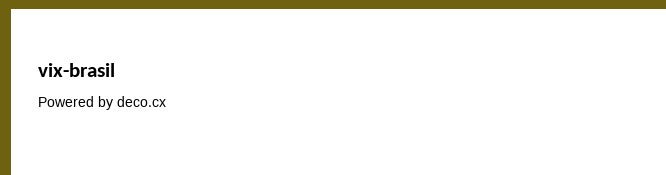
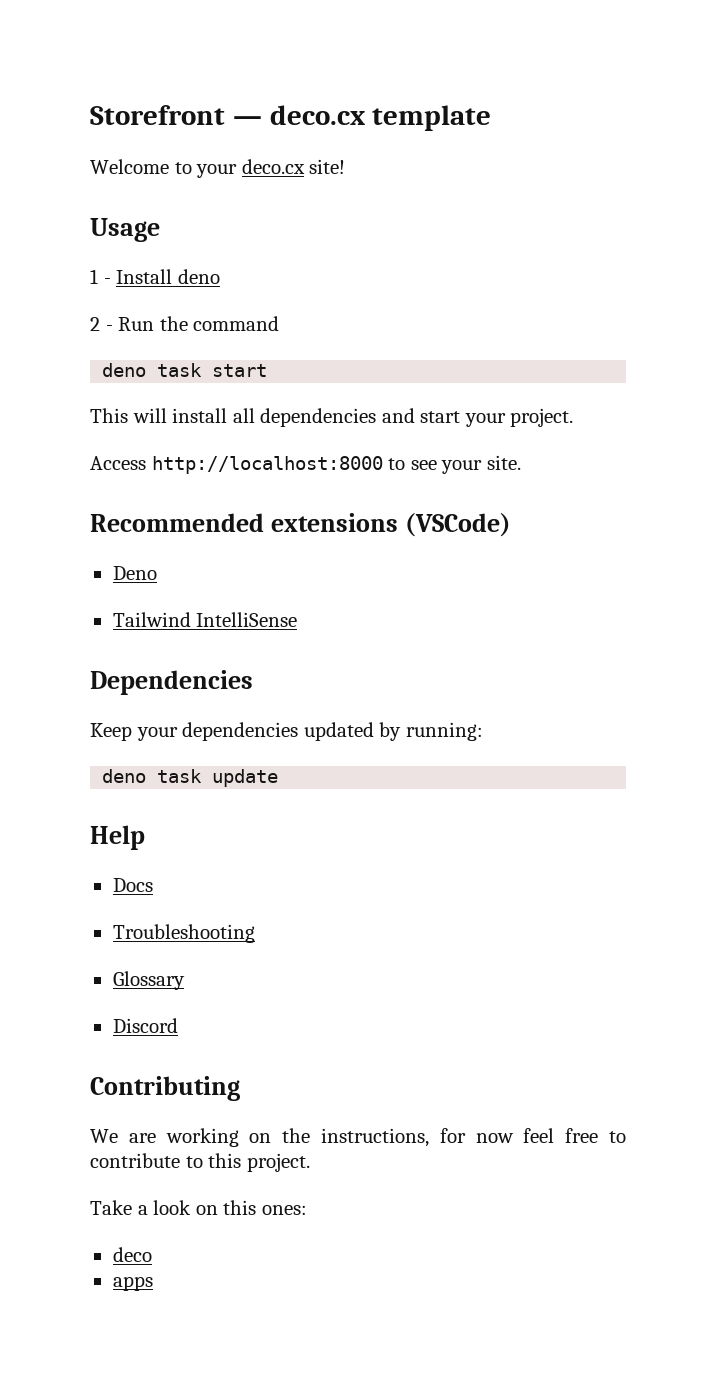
- vix-brasil
- Powered by deco.cx
+ Storefront — deco.cx template
+ Welcome to your deco.cx site!
+ Usage
+ 1 - Install deno
+ 2 - Run the command
+ deno task start
+ This will install all dependencies and start your project.
+ Access http://localhost:8000 to see your site.
+ Recommended extensions (VSCode)
+ Deno
+ Tailwind IntelliSense
+ Dependencies
+ Keep your dependencies updated by running:
+ deno task update
+ Help
+ Docs
+ Troubleshooting
+ Glossary
+ Discord
+ Contributing
+ We are working on the instructions, for now feel free to contribute to this project.
+ Take a look on this ones:
+ deco
+ apps

